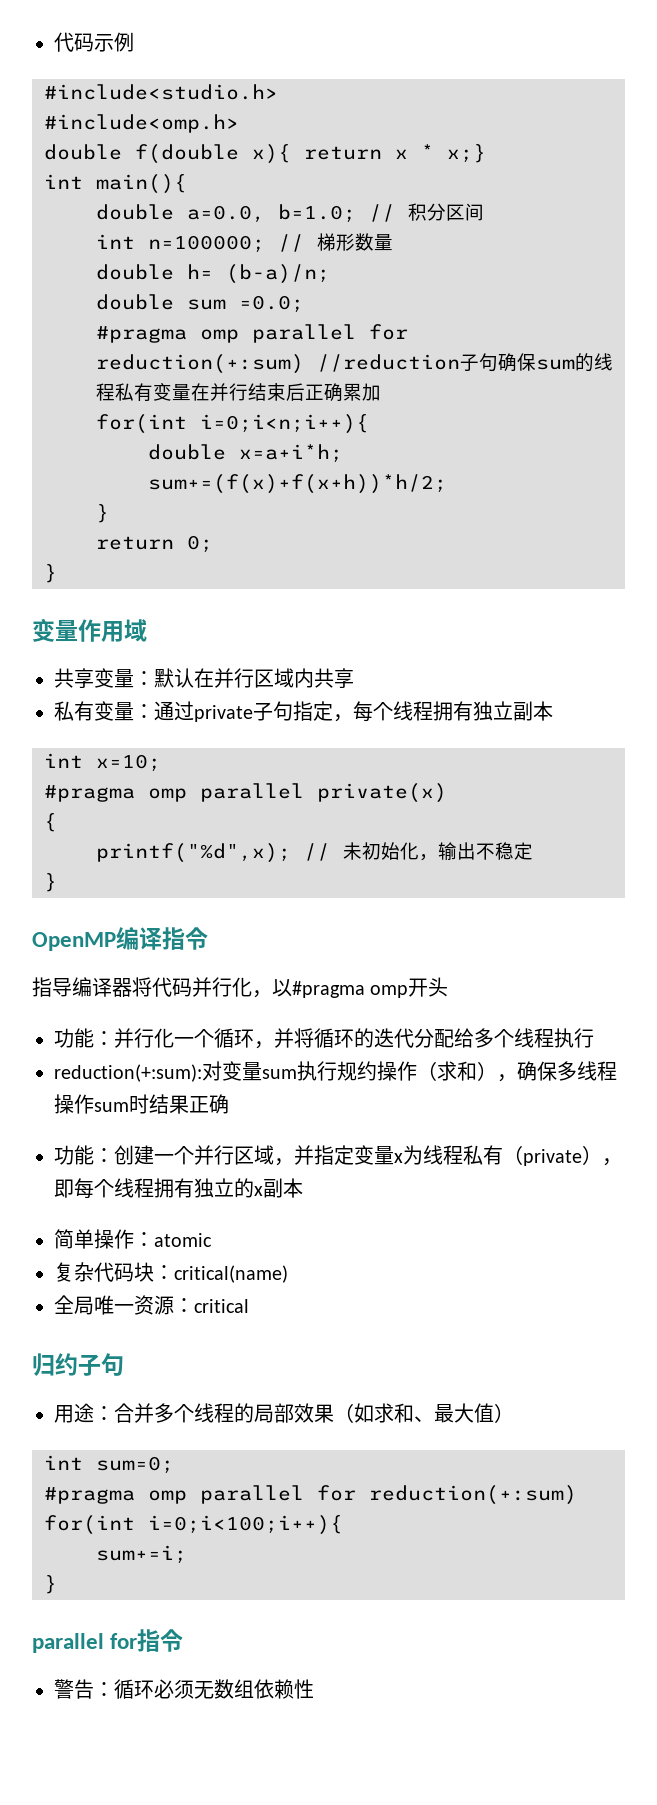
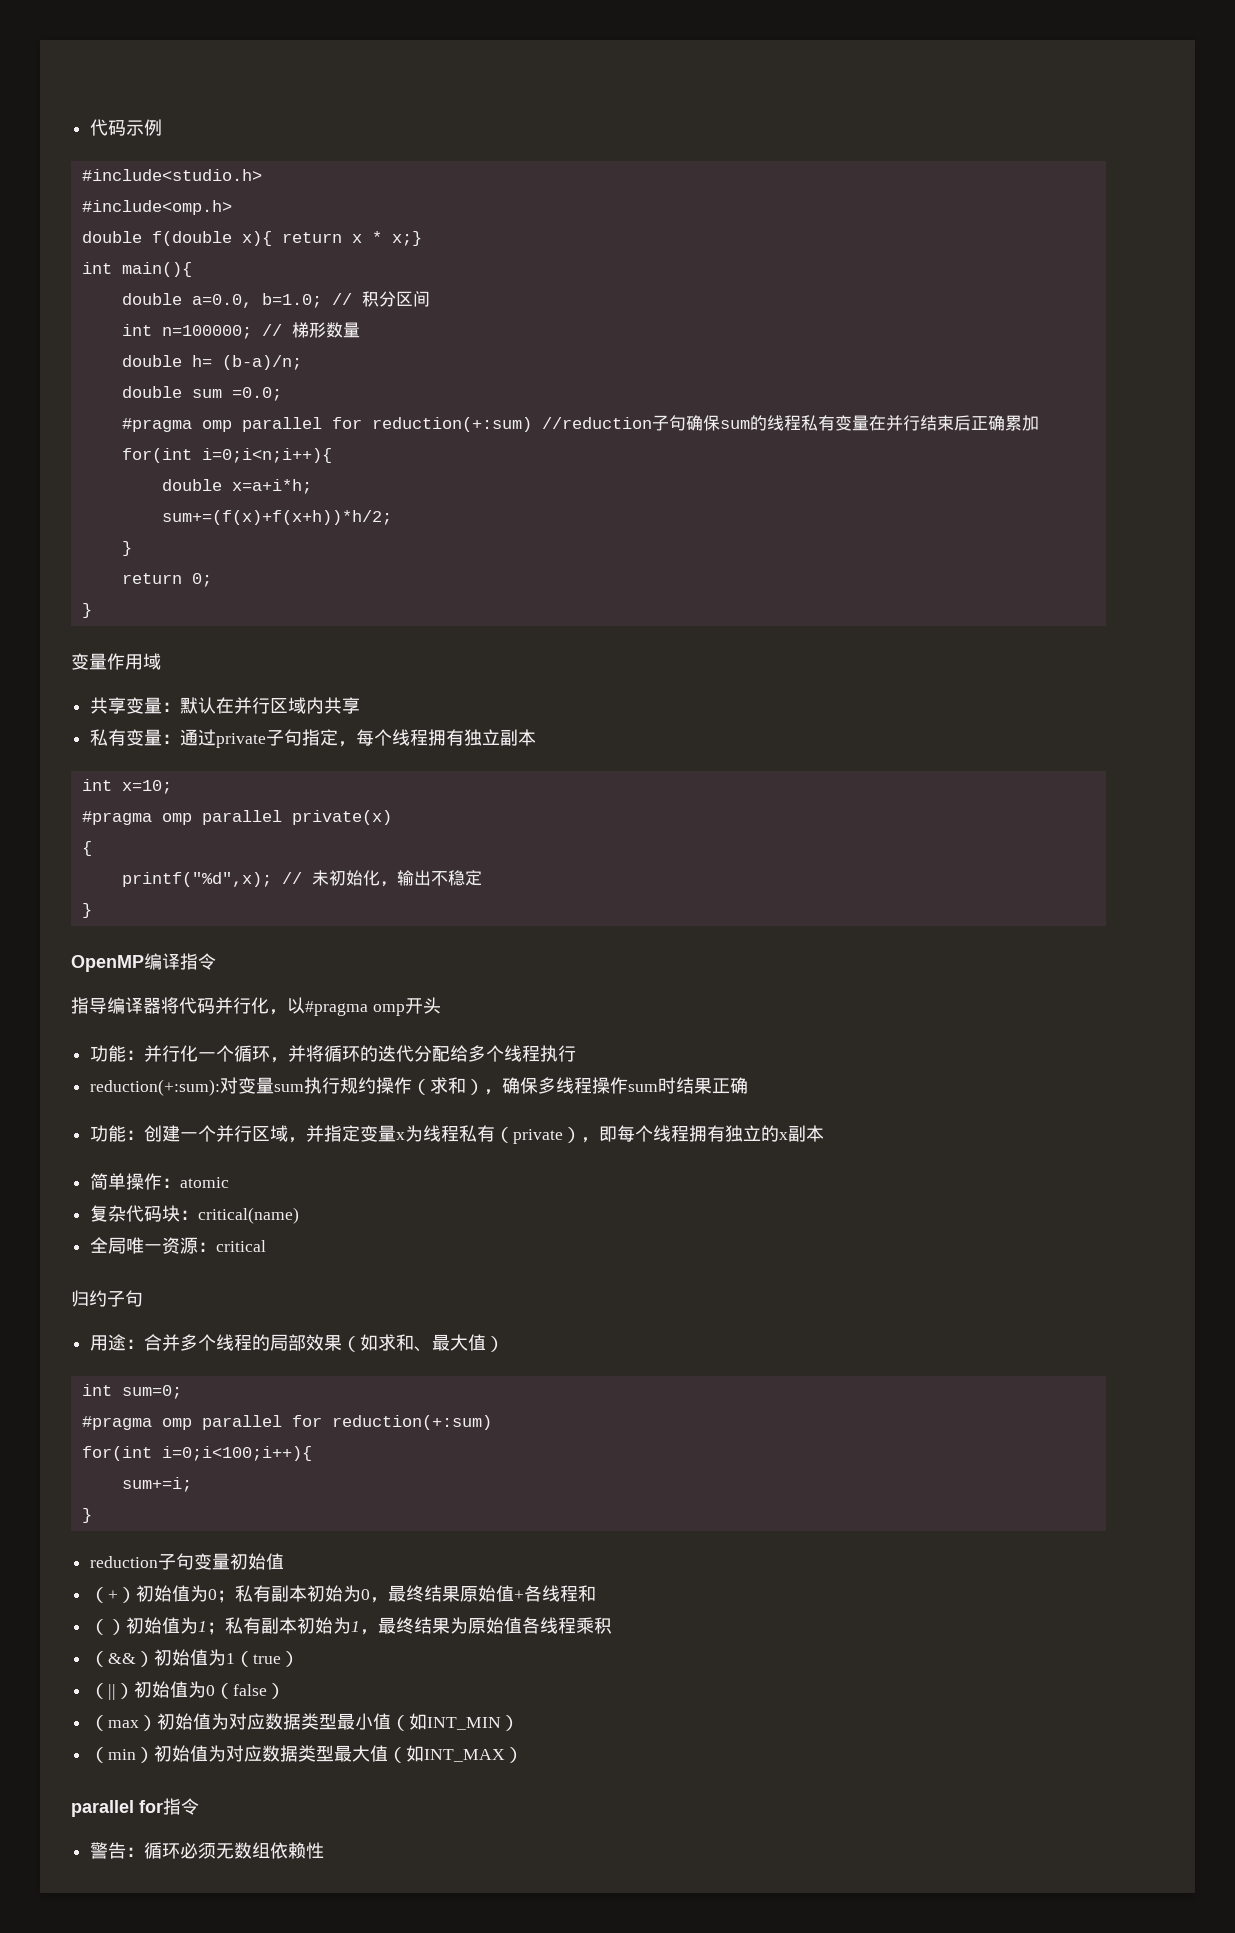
+ reduction子句变量初始值
+ （+）初始值为0；私有副本初始为0，最终结果原始值+各线程和
+ （）初始值为1；私有副本初始为1，最终结果为原始值各线程乘积
+ （&&）初始值为1（true）
+ （||）初始值为0（false）
+ （max）初始值为对应数据类型最小值（如INT_MIN）
+ （min）初始值为对应数据类型最大值（如INT_MAX）

